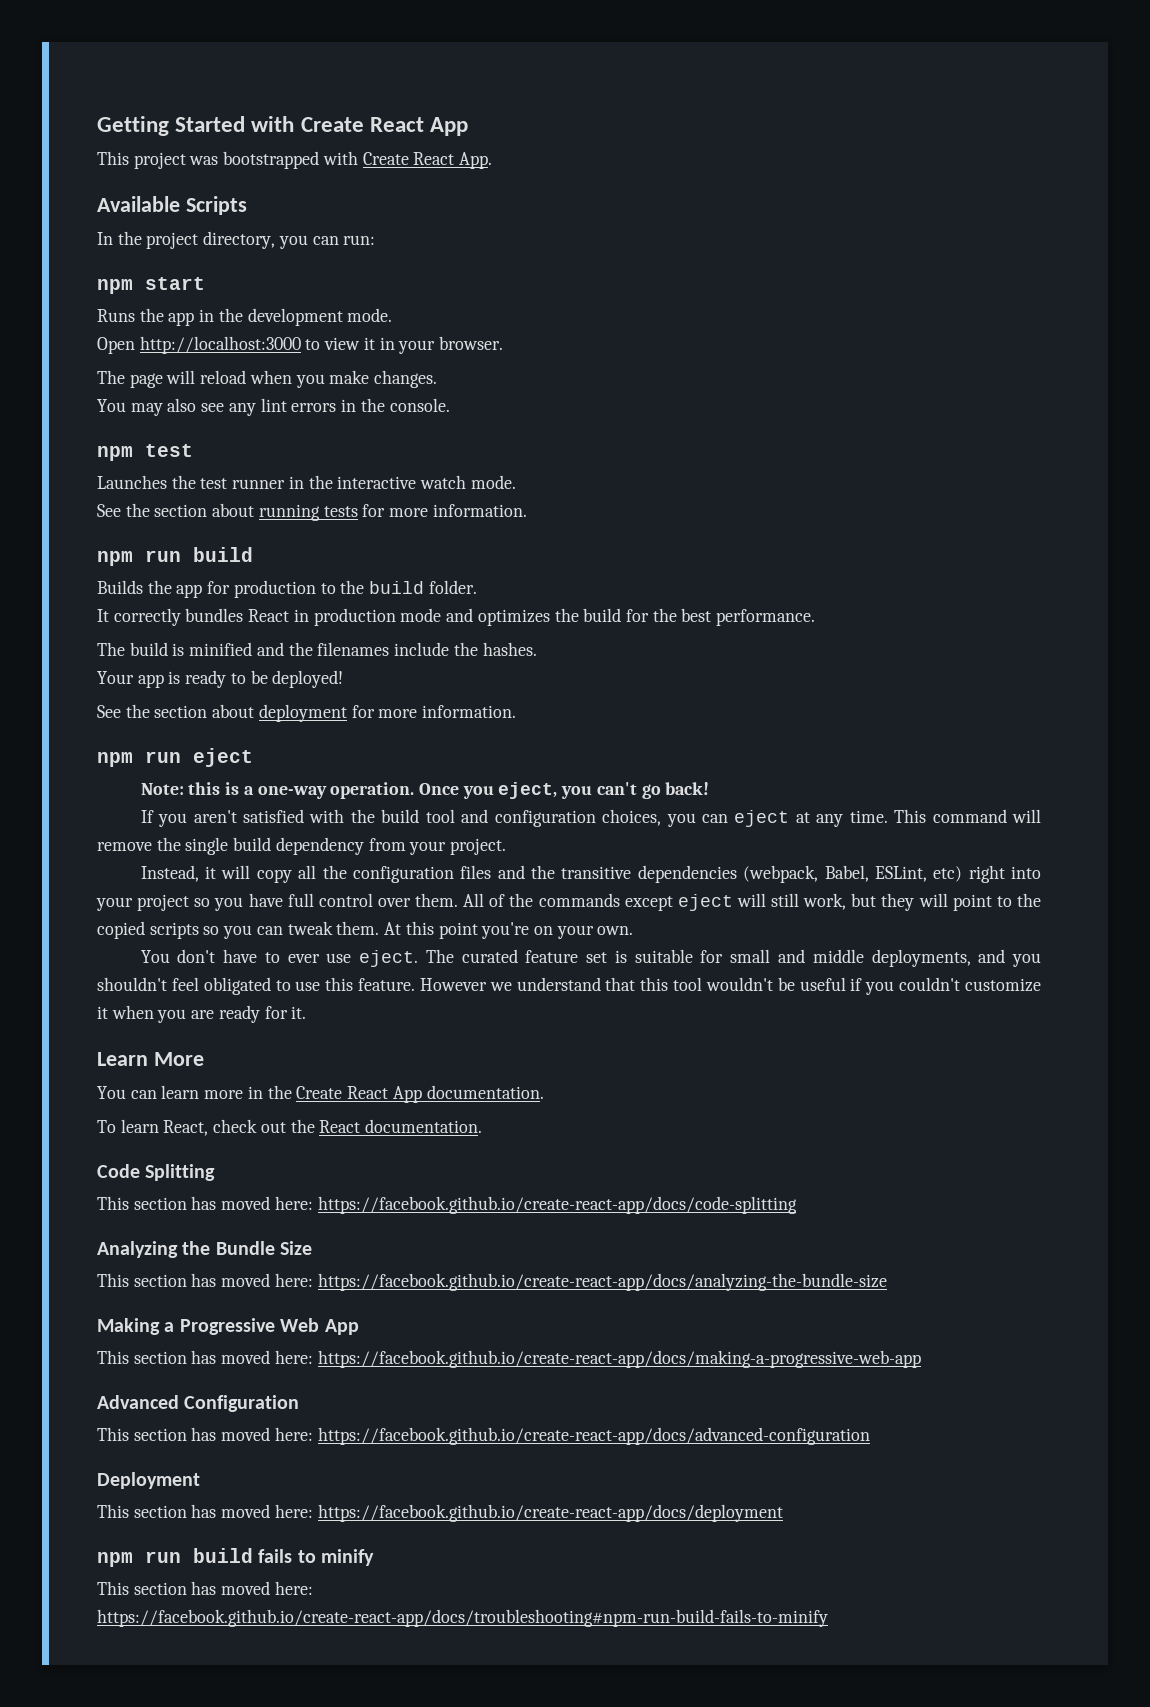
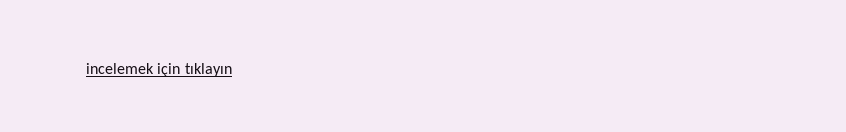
- Getting Started with Create React App
- This project was bootstrapped with Create React App.
- Available Scripts
- In the project directory, you can run:
- npm start
- Runs the app in the development mode.
- Open http://localhost:3000 to view it in your browser.
- The page will reload when you make changes.
- You may also see any lint errors in the console.
- npm test
- Launches the test runner in the interactive watch mode.
- See the section about running tests for more information.
- npm run build
- Builds the app for production to the build folder.
- It correctly bundles React in production mode and optimizes the build for the best performance.
- The build is minified and the filenames include the hashes.
- Your app is ready to be deployed!
- See the section about deployment for more information.
- npm run eject
- Note: this is a one-way operation. Once you eject, you can't go back!
- If you aren't satisfied with the build tool and configuration choices, you can eject at any time. This command will remove the single build dependency from your project.
- Instead, it will copy all the configuration files and the transitive dependencies (webpack, Babel, ESLint, etc) right into your project so you have full control over them. All of the commands except eject will still work, but they will point to the copied scripts so you can tweak them. At this point you're on your own.
- You don't have to ever use eject. The curated feature set is suitable for small and middle deployments, and you shouldn't feel obligated to use this feature. However we understand that this tool wouldn't be useful if you couldn't customize it when you are ready for it.
- Learn More
- You can learn more in the Create React App documentation.
- To learn React, check out the React documentation.
- Code Splitting
- This section has moved here: https://facebook.github.io/create-react-app/docs/code-splitting
- Analyzing the Bundle Size
- This section has moved here: https://facebook.github.io/create-react-app/docs/analyzing-the-bundle-size
- Making a Progressive Web App
- This section has moved here: https://facebook.github.io/create-react-app/docs/making-a-progressive-web-app
- Advanced Configuration
- This section has moved here: https://facebook.github.io/create-react-app/docs/advanced-configuration
- Deployment
- This section has moved here: https://facebook.github.io/create-react-app/docs/deployment
- npm run build fails to minify
- This section has moved here: https://facebook.github.io/create-react-app/docs/troubleshooting#npm-run-build-fails-to-minify
+ incelemek için tıklayın

